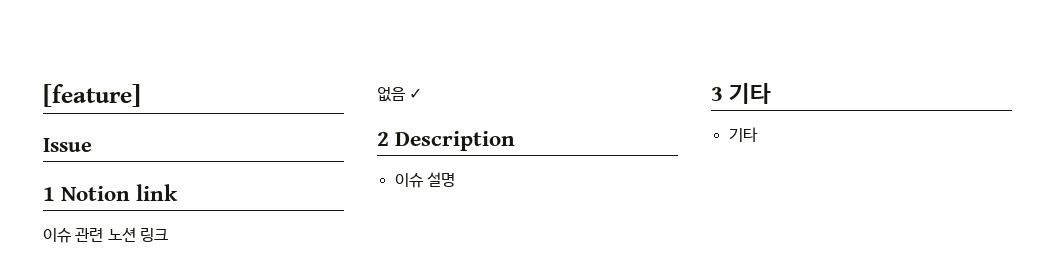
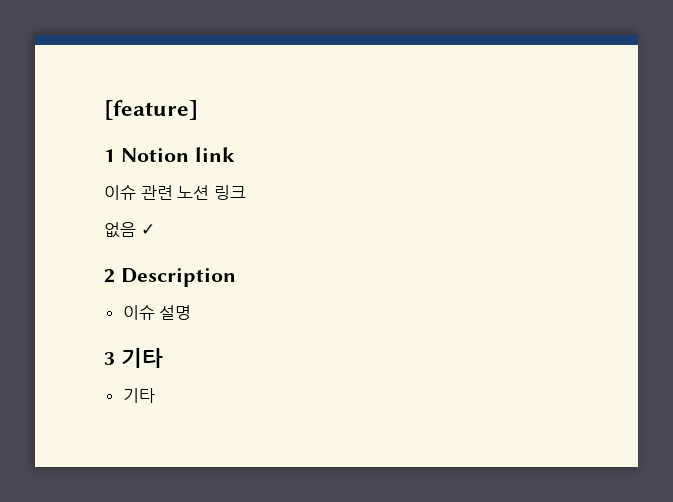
- Issue

